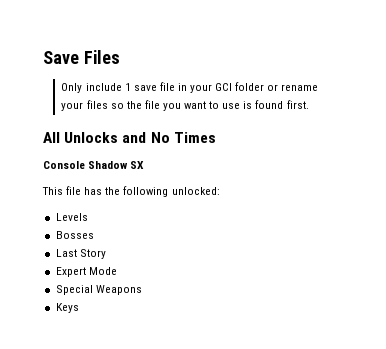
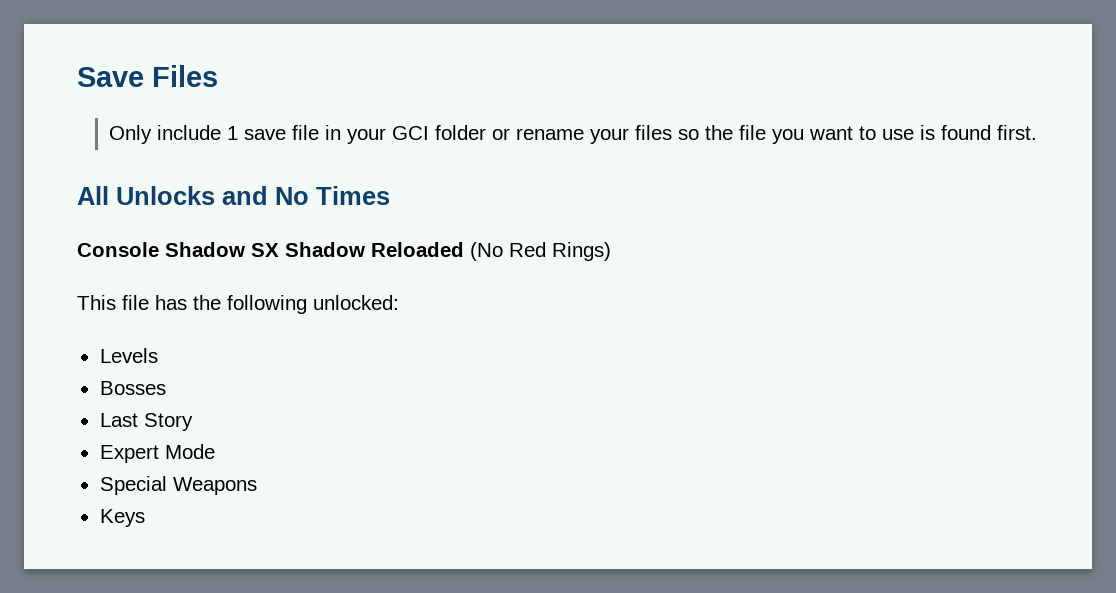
- Console Shadow SX
+ Console Shadow SX Shadow Reloaded (No Red Rings)

